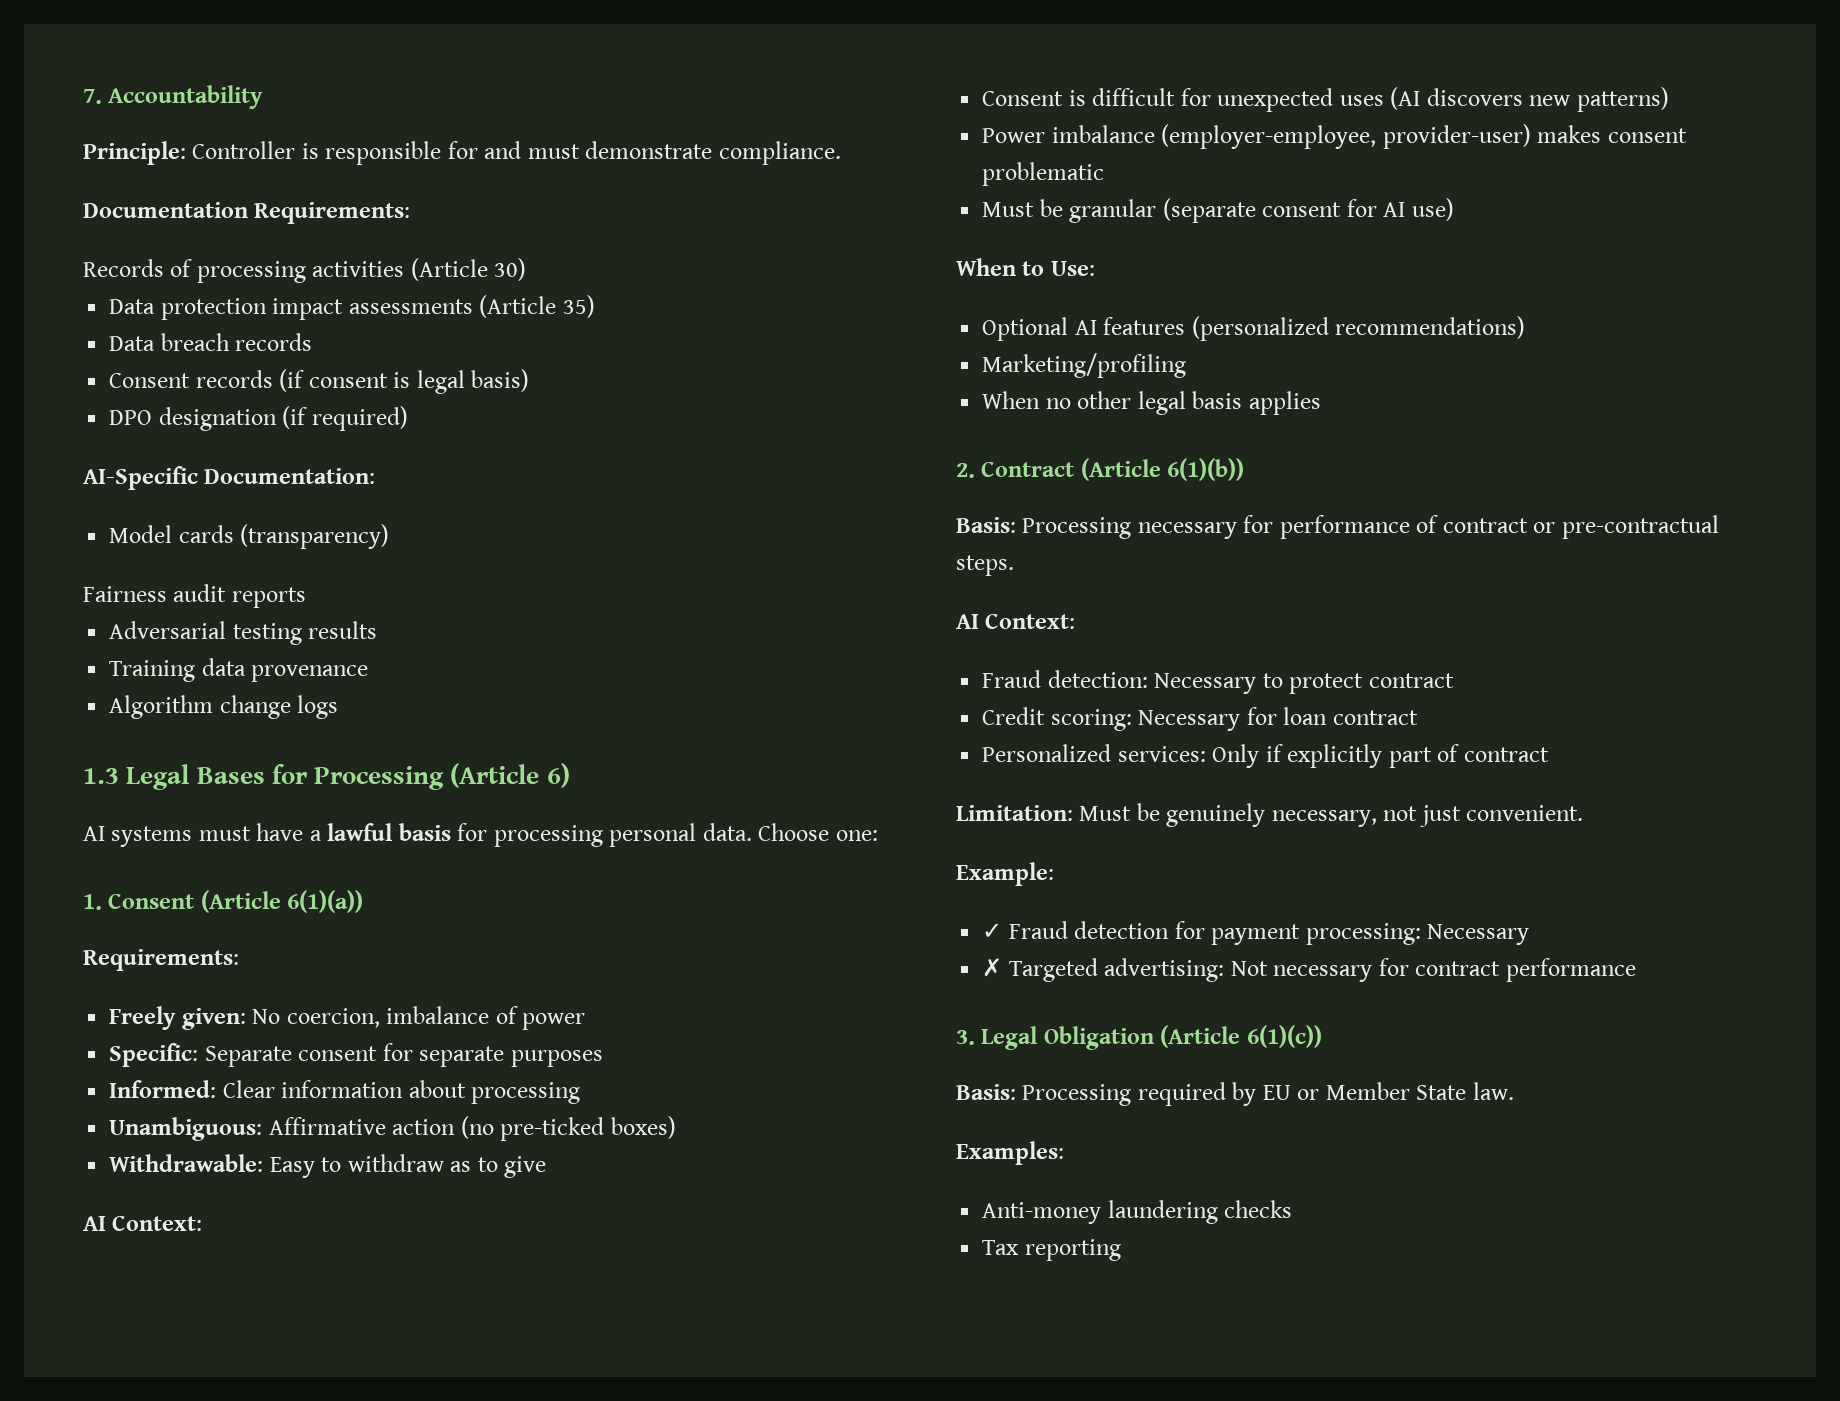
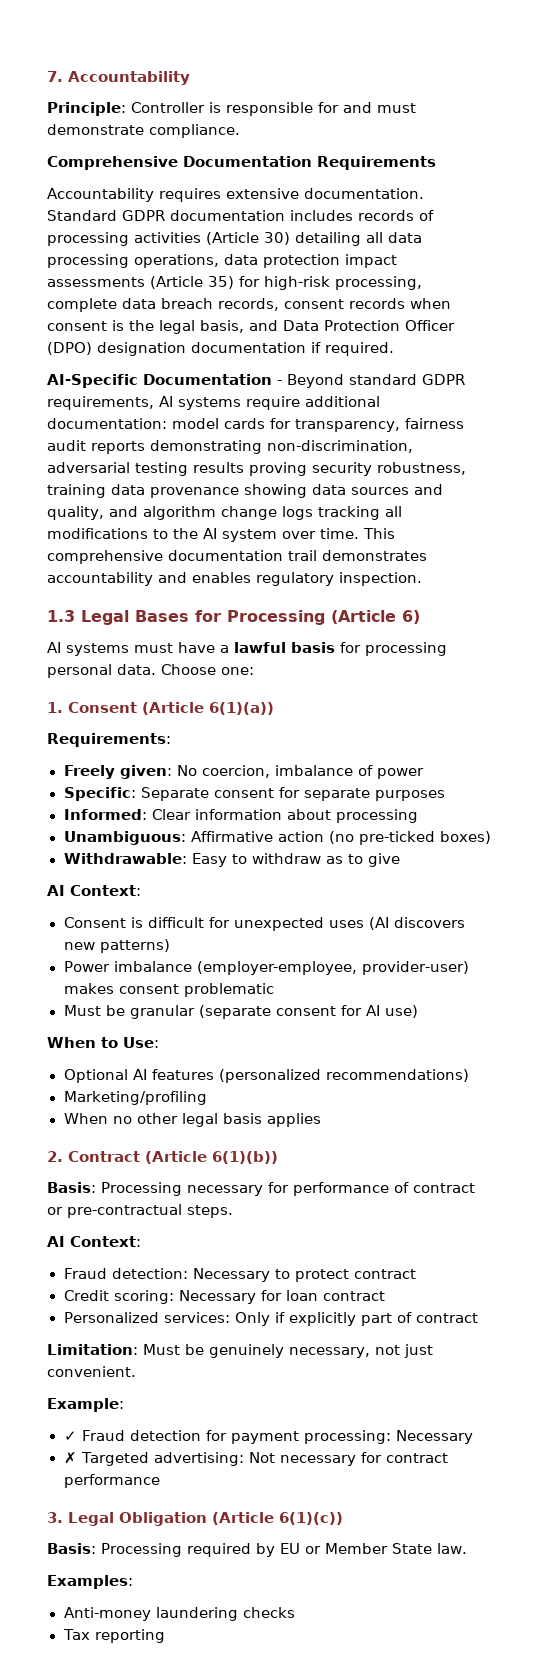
- Documentation Requirements:
- Records of processing activities (Article 30)
- Data protection impact assessments (Article 35)
- Data breach records
- Consent records (if consent is legal basis)
- DPO designation (if required)
- AI-Specific Documentation:
- Model cards (transparency)
- Fairness audit reports
- Adversarial testing results
- Training data provenance
- Algorithm change logs
+ Comprehensive Documentation Requirements
+ Accountability requires extensive documentation. Standard GDPR documentation includes records of processing activities (Article 30) detailing all data processing operations, data protection impact assessments (Article 35) for high-risk processing, complete data breach records, consent records when consent is the legal basis, and Data Protection Officer (DPO) designation documentation if required.
+ AI-Specific Documentation - Beyond standard GDPR requirements, AI systems require additional documentation: model cards for transparency, fairness audit reports demonstrating non-discrimination, adversarial testing results proving security robustness, training data provenance showing data sources and quality, and algorithm change logs tracking all modifications to the AI system over time. This comprehensive documentation trail demonstrates accountability and enables regulatory inspection.

